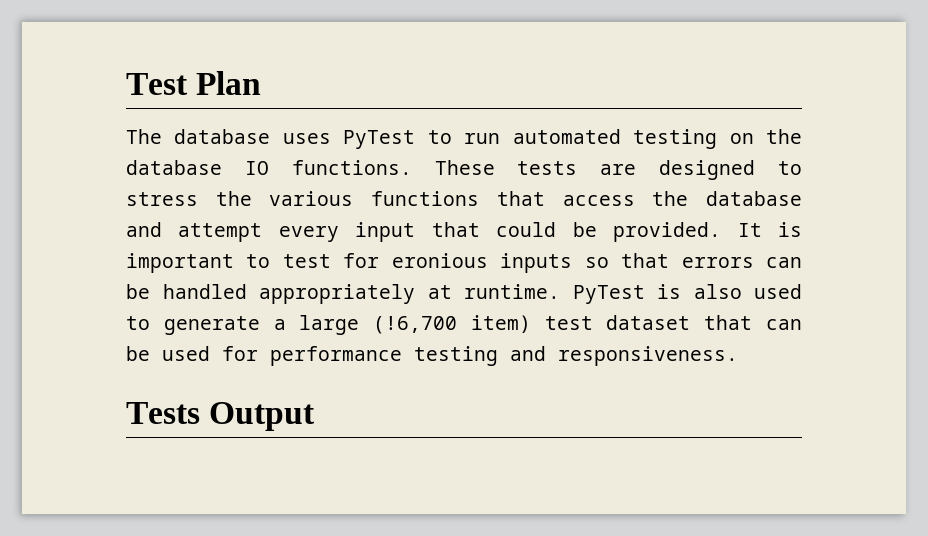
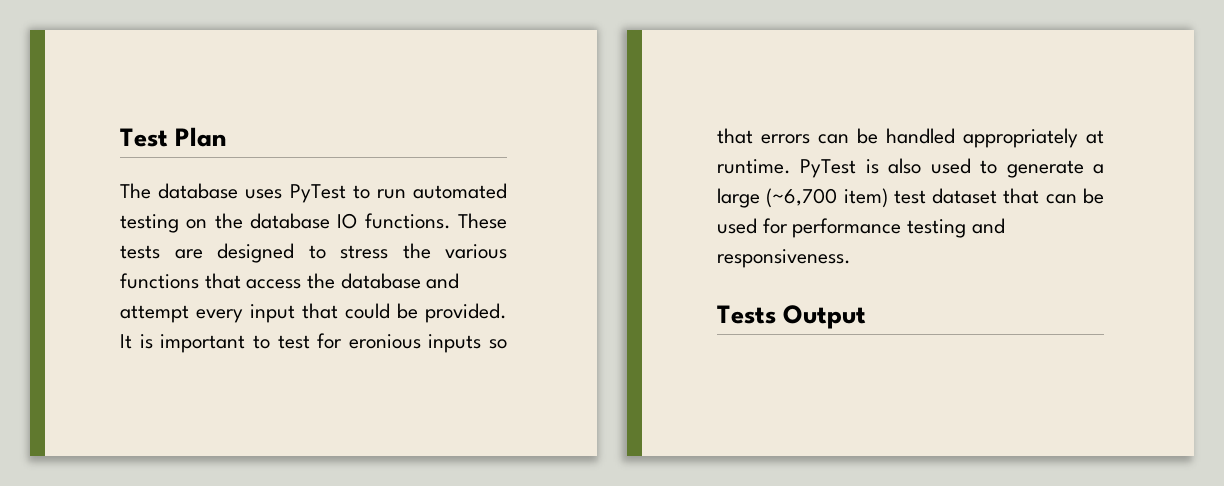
- PyTest is also used to generate a large (!6,700 item) test dataset that can be used for performance testing and responsiveness.
+ PyTest is also used to generate a large (~6,700 item) test dataset that can be used for performance testing and responsiveness.

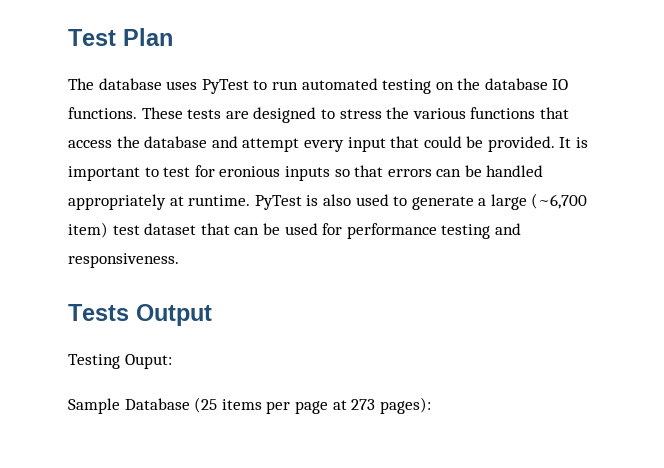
+ Testing Ouput:
+ Sample Database (25 items per page at 273 pages):

